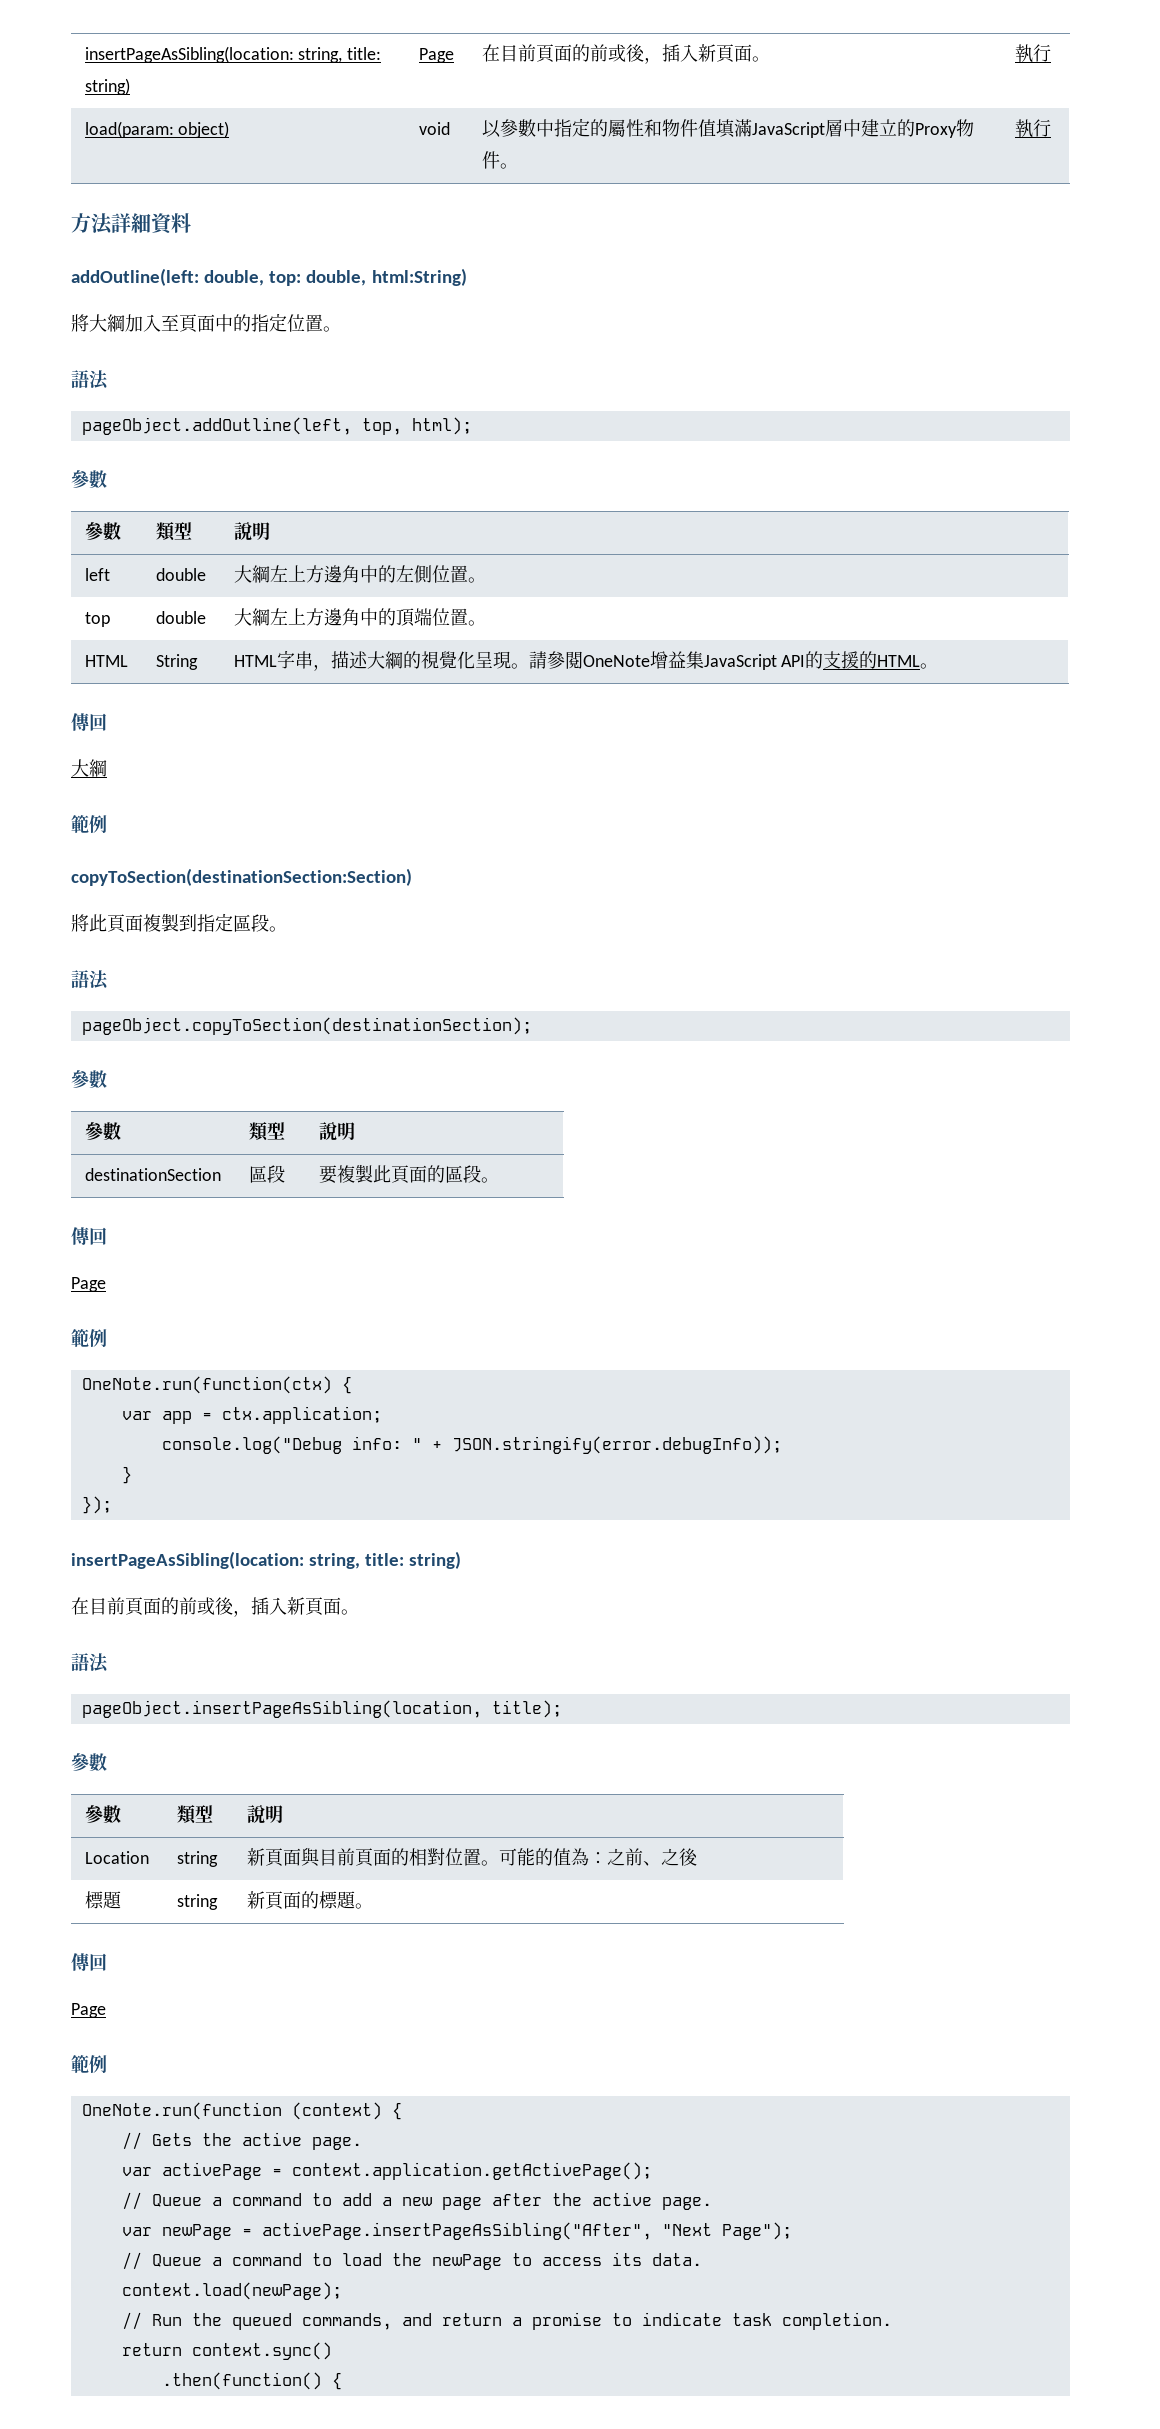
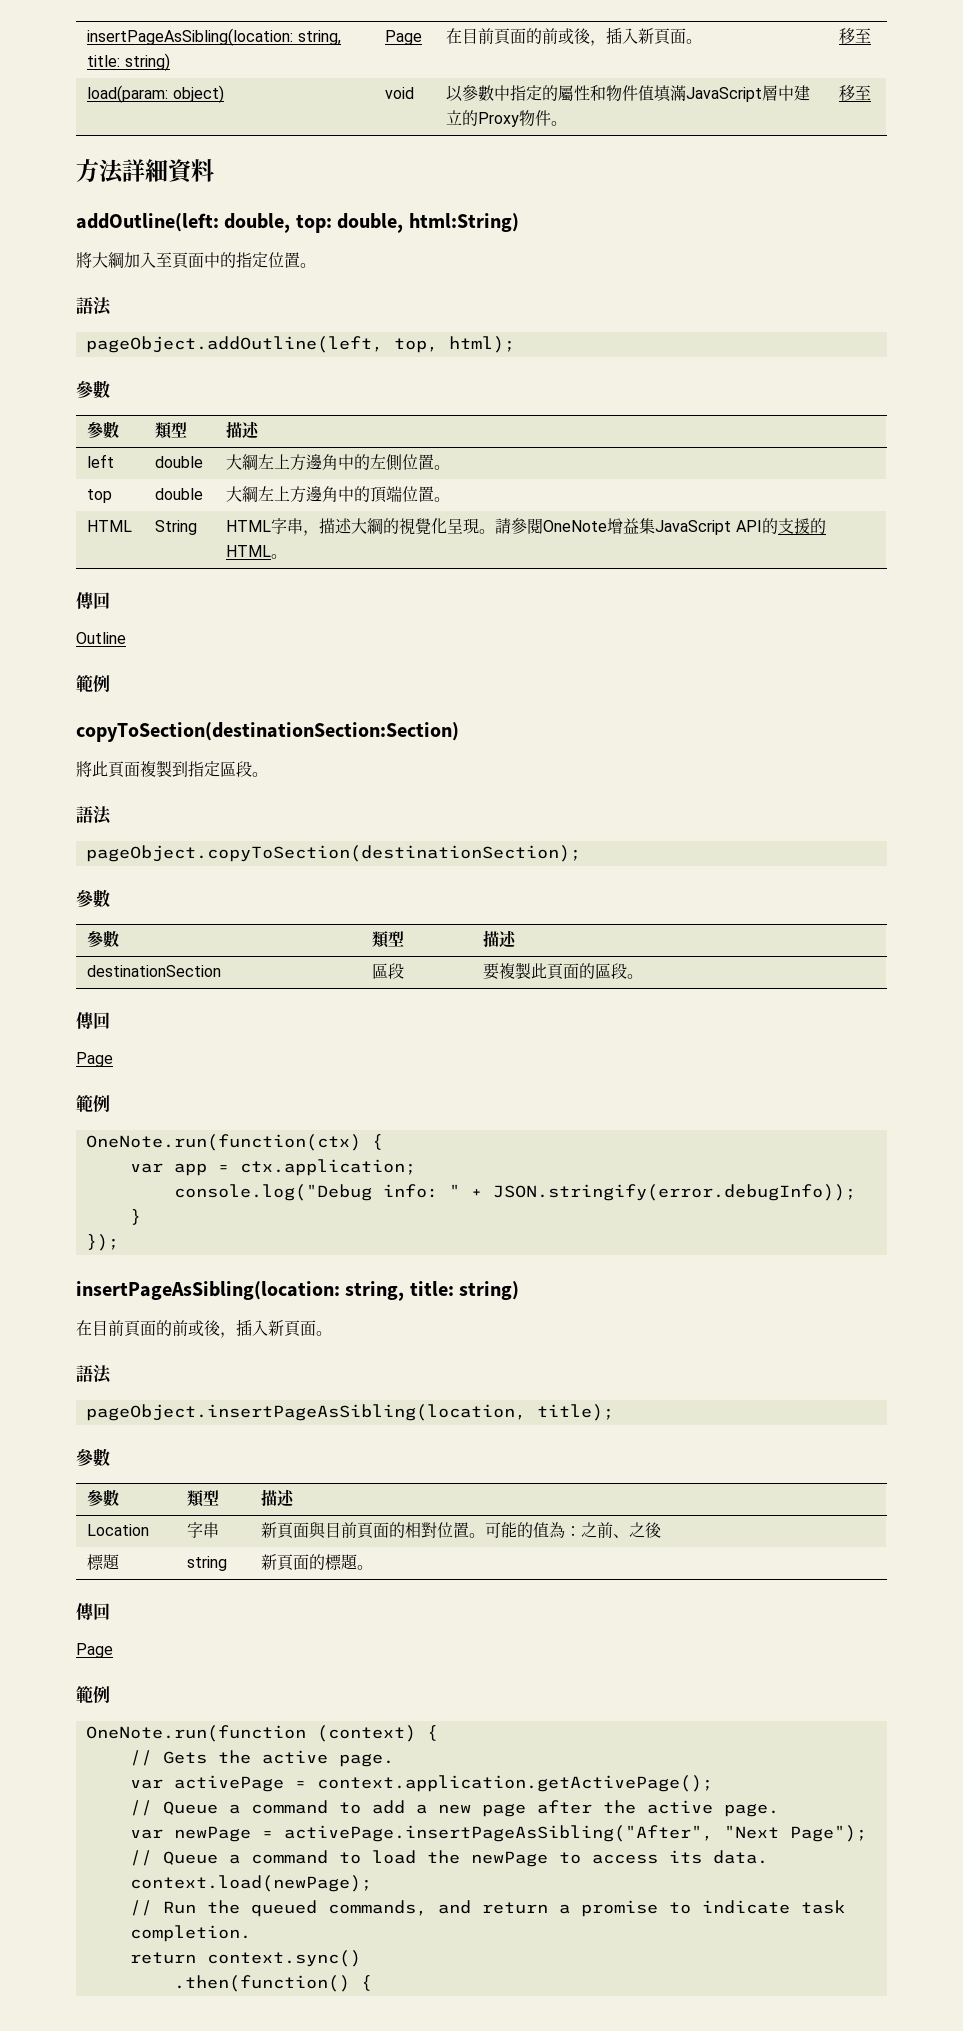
- insertPageAsSibling(location: string, title: string) | Page | 在目前頁面的前或後，插入新頁面。 | 執行
+ insertPageAsSibling(location: string, title: string) | Page | 在目前頁面的前或後，插入新頁面。 | 移至
- load(param: object) | void | 以參數中指定的屬性和物件值填滿JavaScript層中建立的Proxy物件。 | 執行
+ load(param: object) | void | 以參數中指定的屬性和物件值填滿JavaScript層中建立的Proxy物件。 | 移至
  pageObject.addOutline(left, top, html);
  參數
- 參數 | 類型 | 說明
+ 參數 | 類型 | 描述
  HTML | String | HTML字串，描述大綱的視覺化呈現。請參閱OneNote增益集JavaScript API的支援的HTML。
  傳回
- 大綱
+ Outline
  pageObject.copyToSection(destinationSection);
  參數
- 參數 | 類型 | 說明
+ 參數 | 類型 | 描述
  pageObject.insertPageAsSibling(location, title);
  參數
- 參數 | 類型 | 說明
+ 參數 | 類型 | 描述
- Location | string | 新頁面與目前頁面的相對位置。可能的值為：之前、之後
+ Location | 字串 | 新頁面與目前頁面的相對位置。可能的值為：之前、之後

